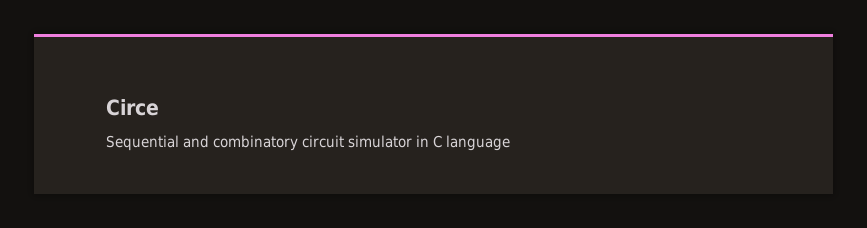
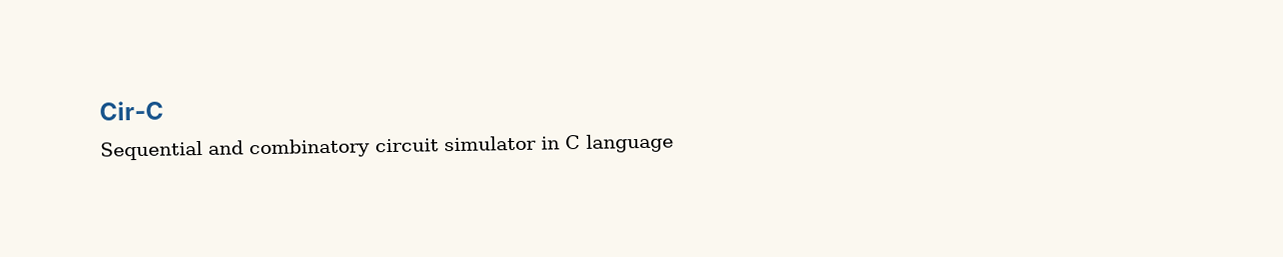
- Circe
+ Cir-C

